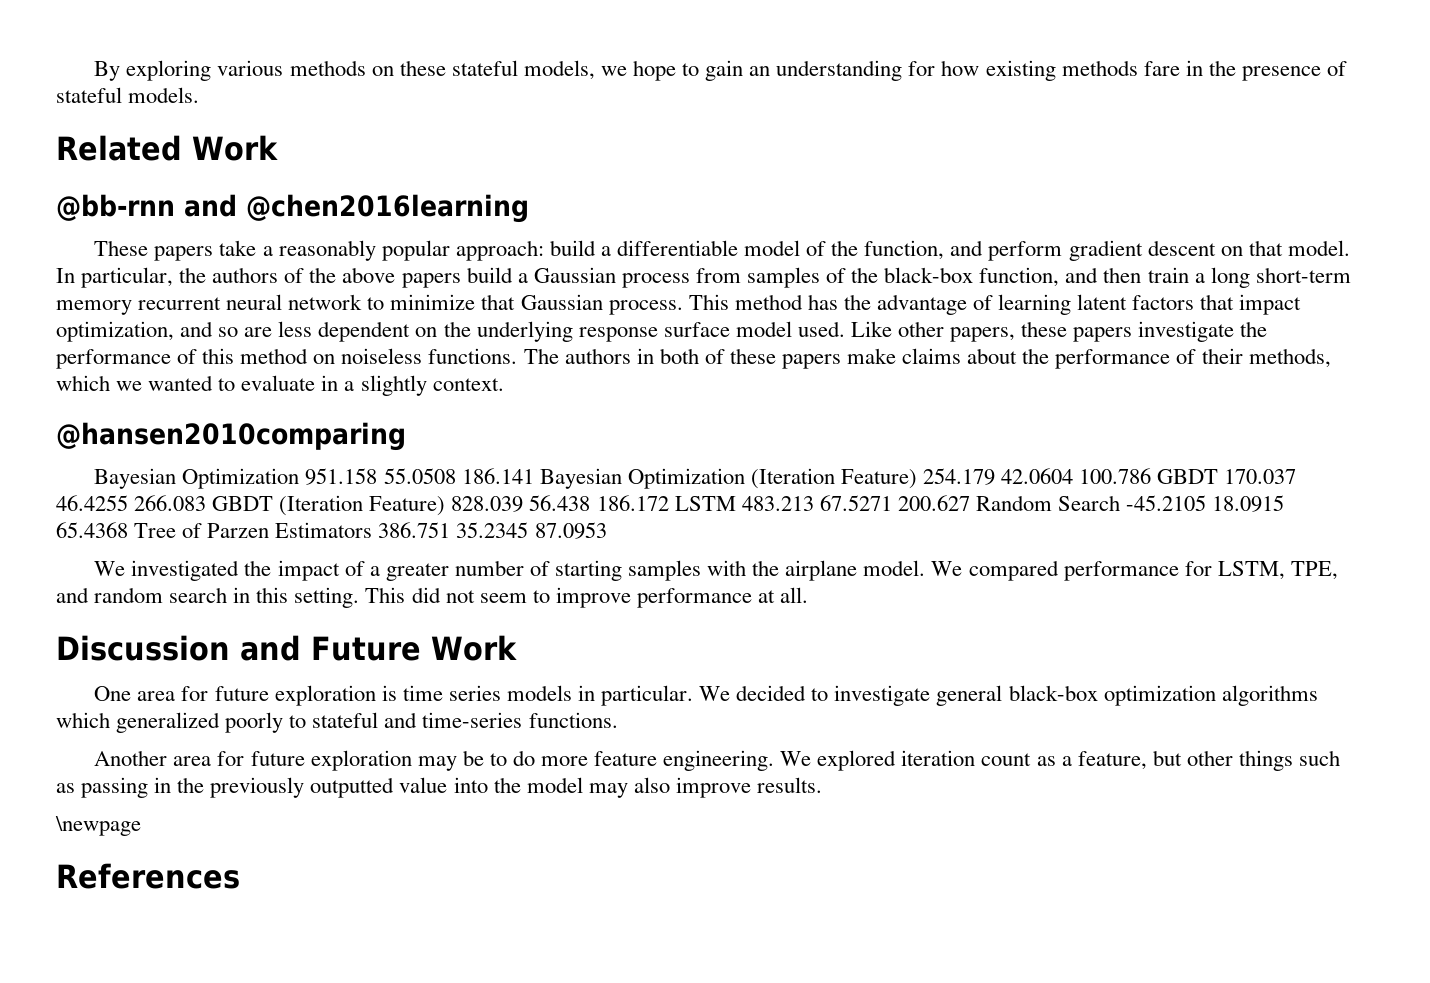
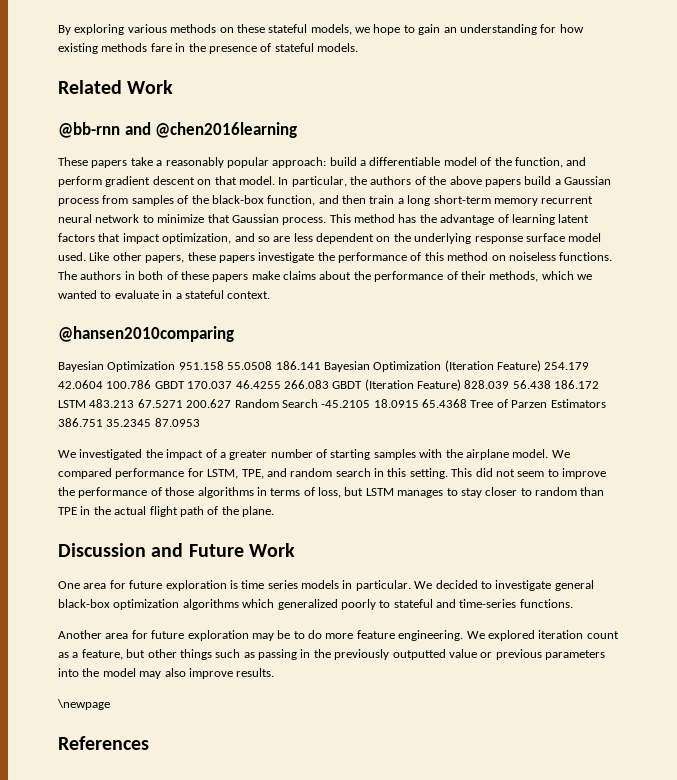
- The authors in both of these papers make claims about the performance of their methods, which we wanted to evaluate in a slightly context.
+ The authors in both of these papers make claims about the performance of their methods, which we wanted to evaluate in a stateful context.
- This did not seem to improve performance at all.
+ This did not seem to improve the performance of those algorithms in terms of loss, but LSTM manages to stay closer to random than TPE in the actual flight path of the plane.
- We explored iteration count as a feature, but other things such as passing in the previously outputted value into the model may also improve results.
+ We explored iteration count as a feature, but other things such as passing in the previously outputted value or previous parameters into the model may also improve results.

